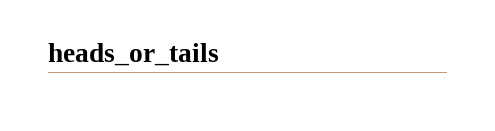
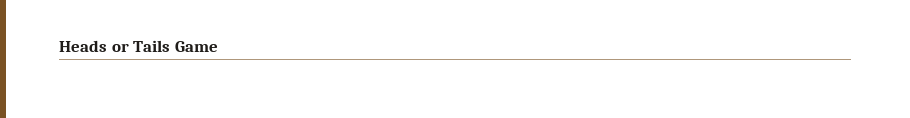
- heads_or_tails
+ Heads or Tails Game

